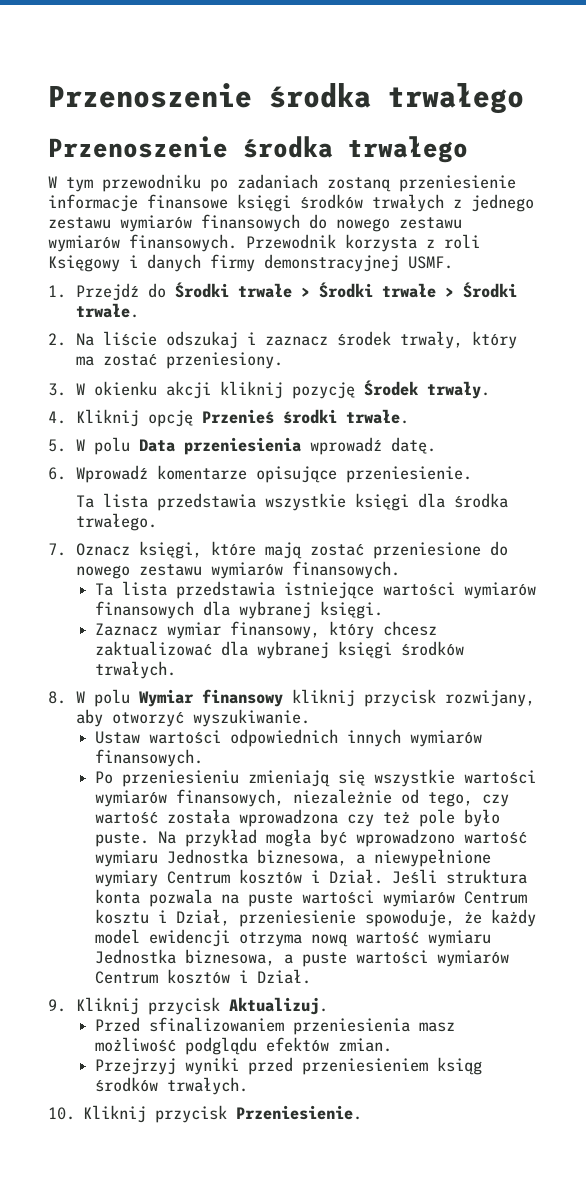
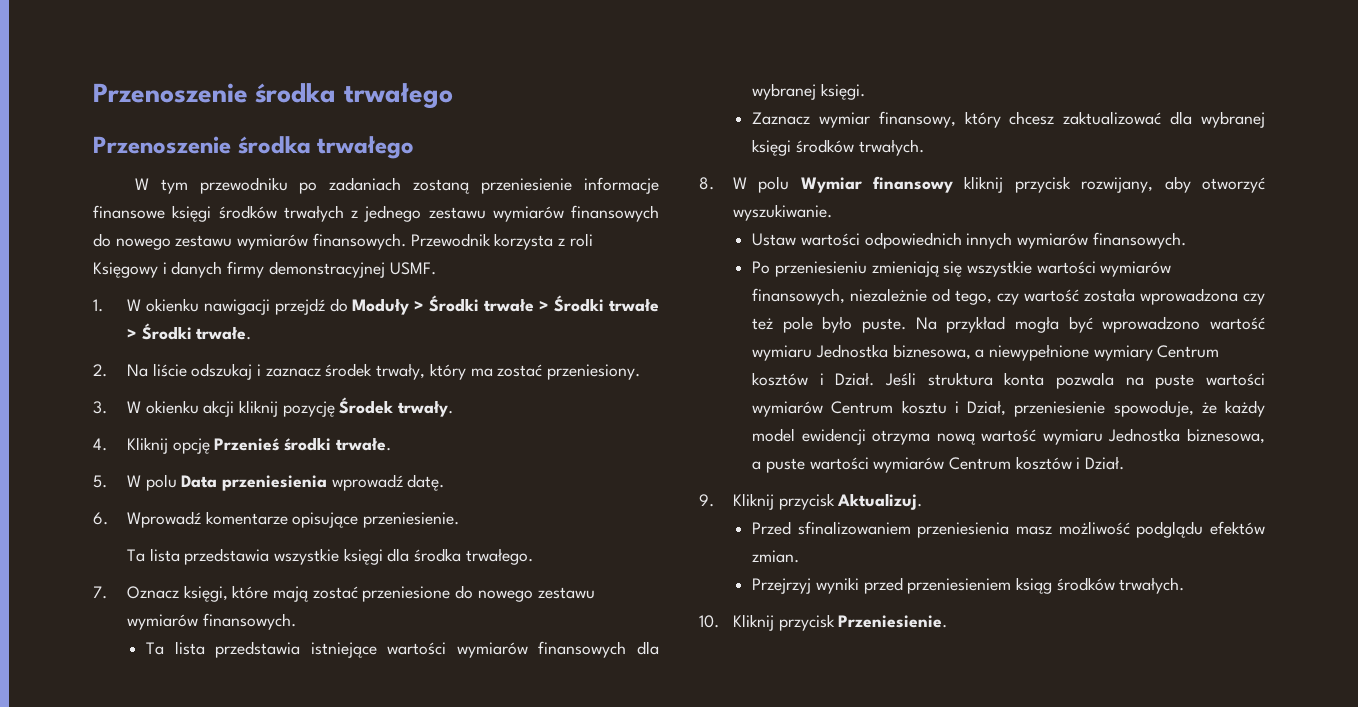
- 1. Przejdź do Środki trwałe > Środki trwałe > Środki trwałe.
+ 1. W okienku nawigacji przejdź do Moduły > Środki trwałe > Środki trwałe > Środki trwałe.

